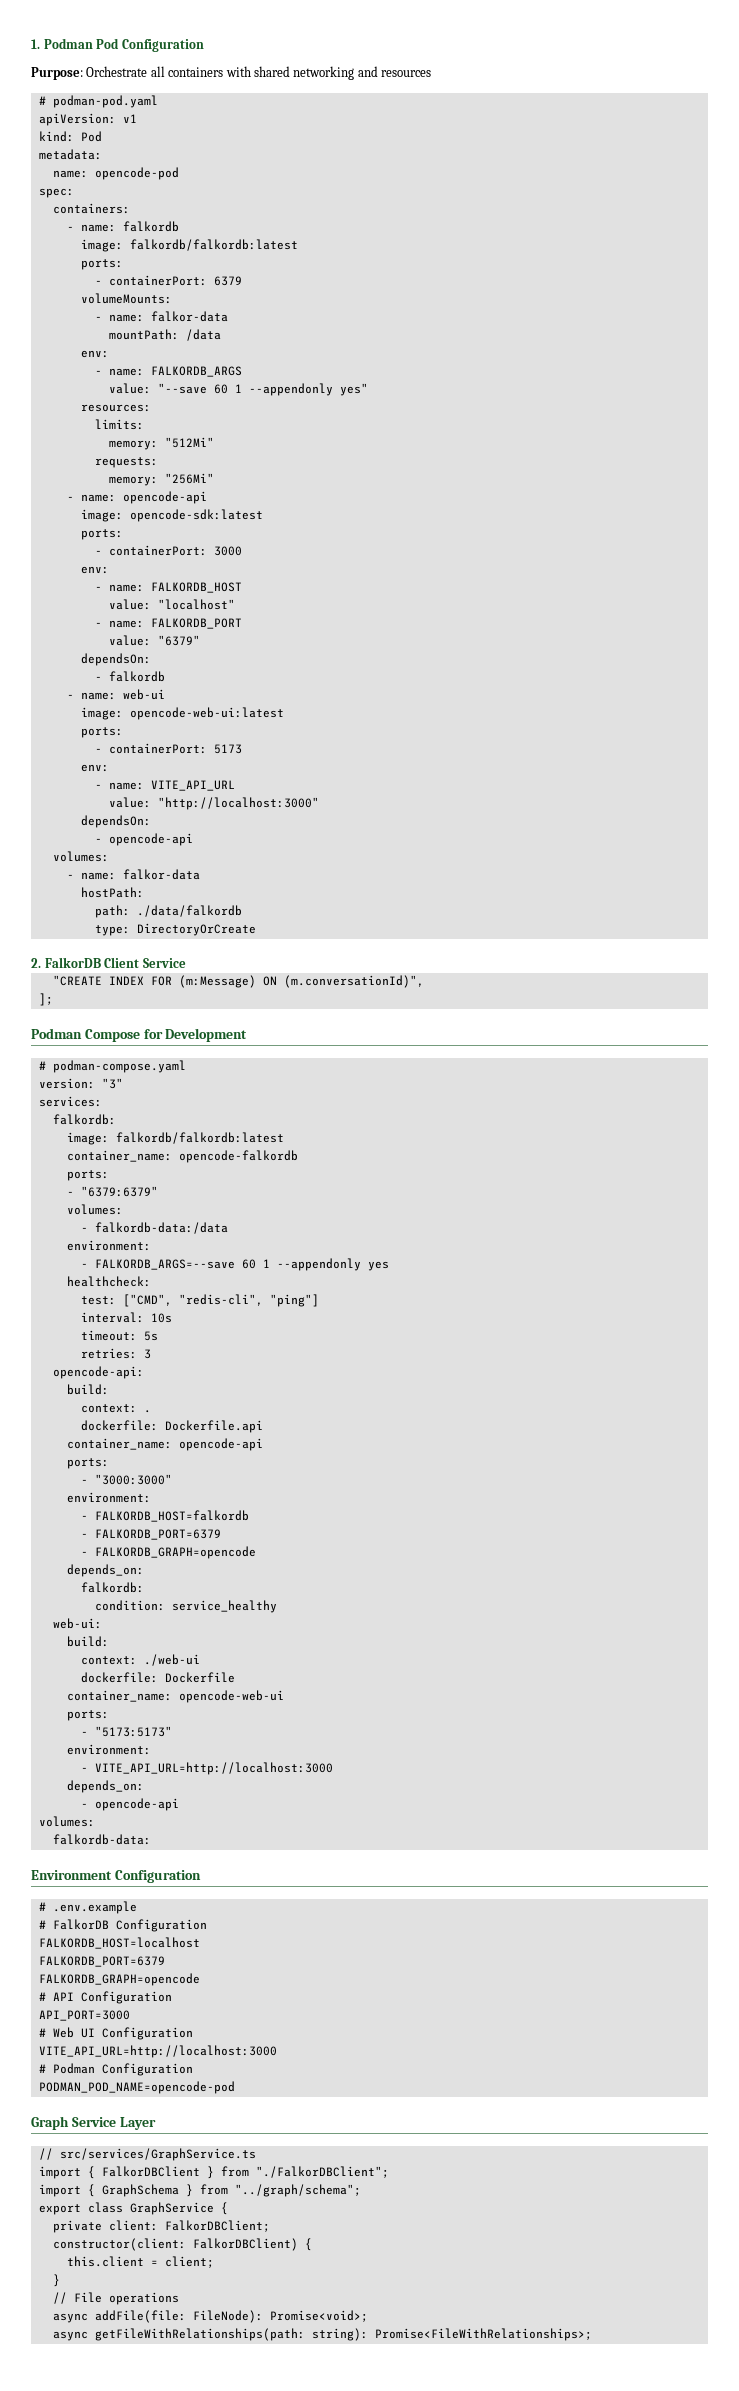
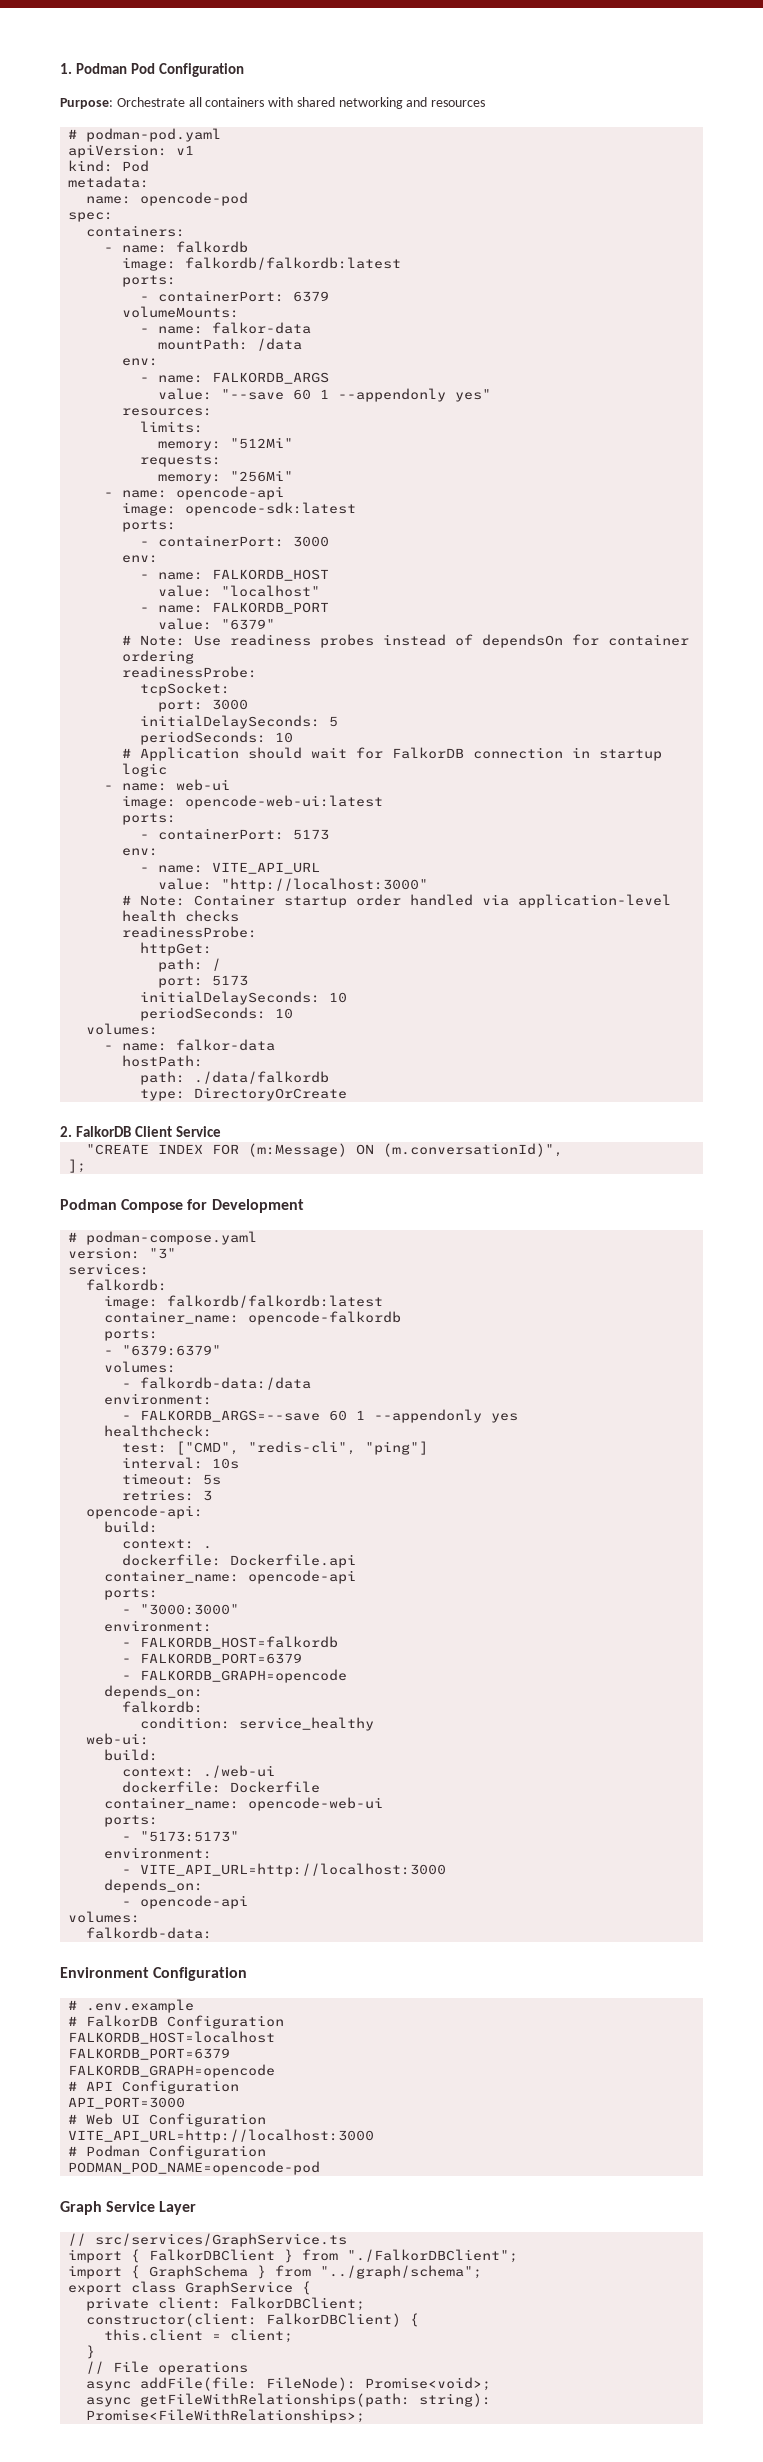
  value: "6379"
- dependsOn:
- - falkordb
+ # Note: Use readiness probes instead of dependsOn for container ordering
+ readinessProbe:
+ tcpSocket:
+ port: 3000
+ initialDelaySeconds: 5
+ periodSeconds: 10
+ # Application should wait for FalkorDB connection in startup logic
  value: "http://localhost:3000"
- dependsOn:
- - opencode-api
+ # Note: Container startup order handled via application-level health checks
+ readinessProbe:
+ httpGet:
+ path: /
+ port: 5173
+ initialDelaySeconds: 10
+ periodSeconds: 10

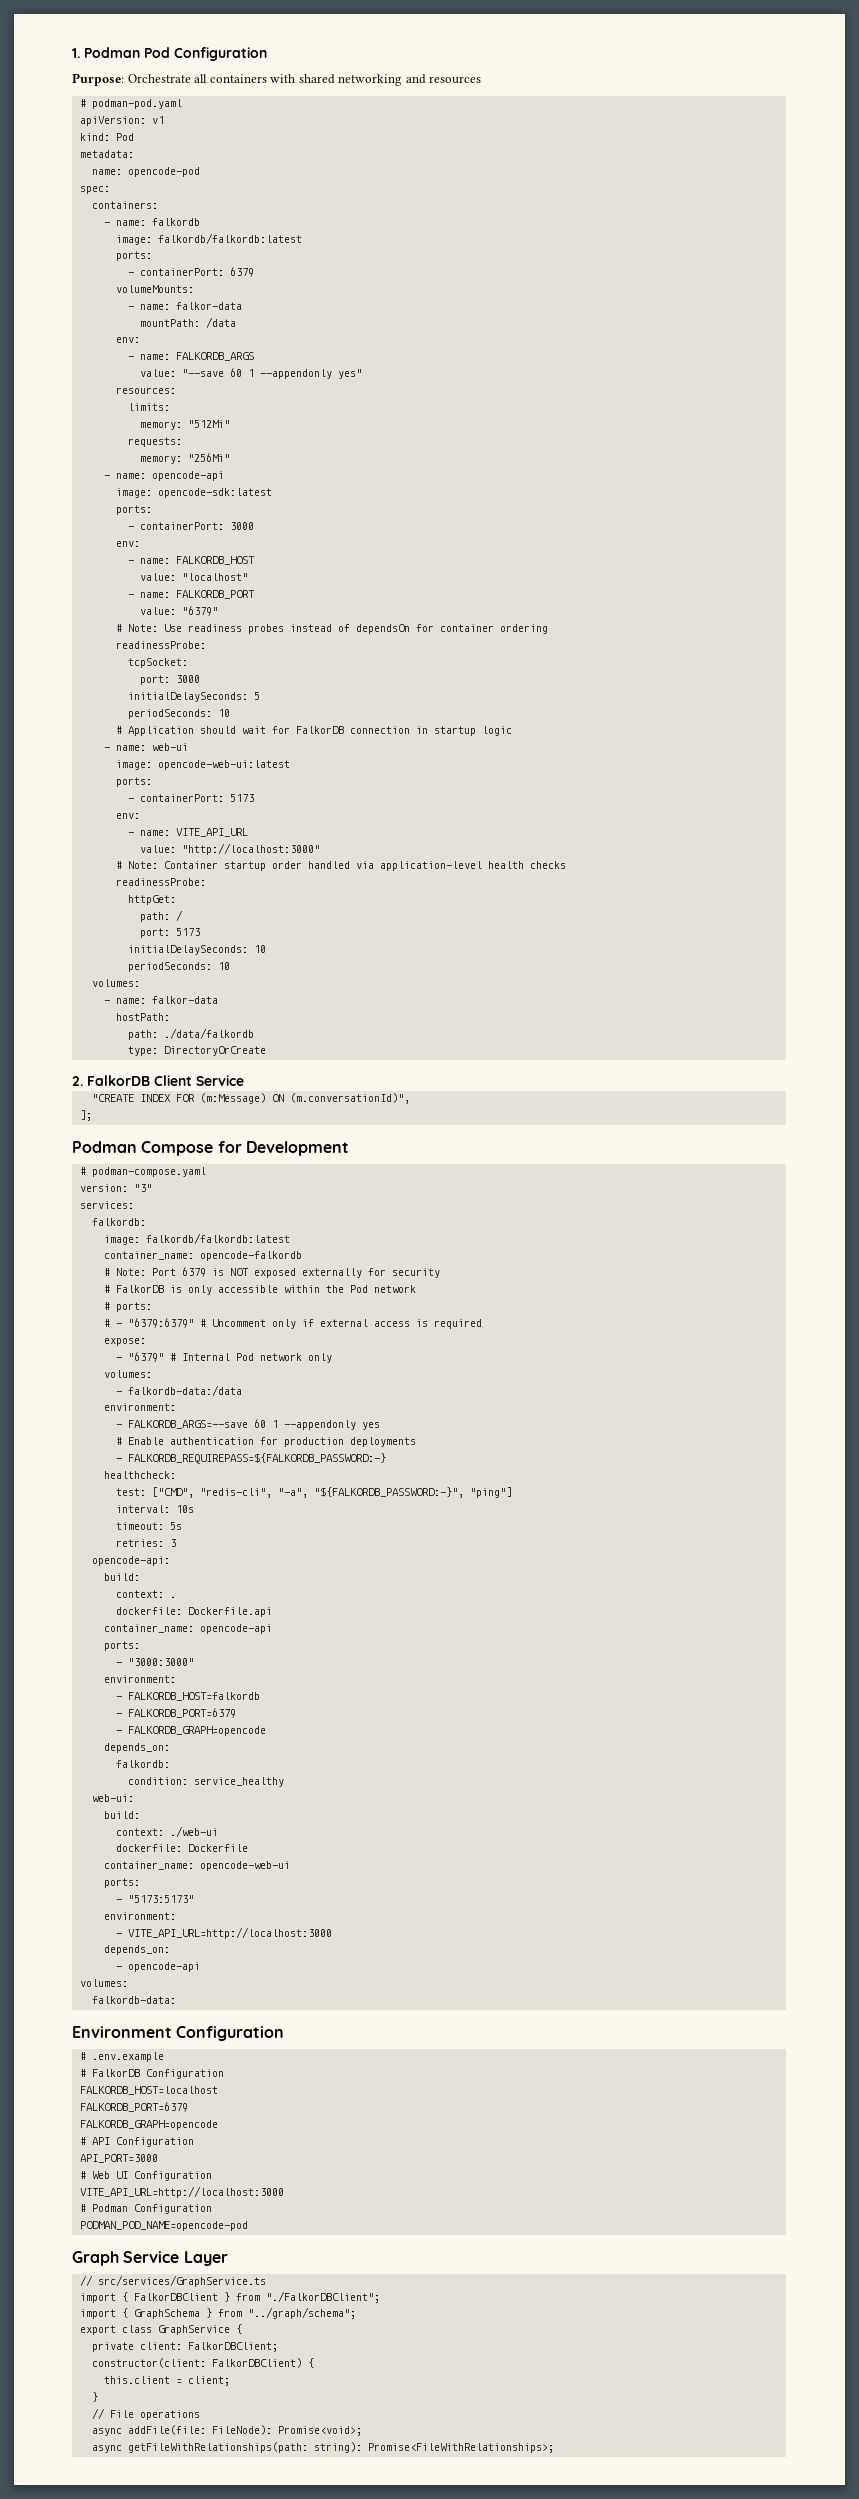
  container_name: opencode-falkordb
- ports:
- - "6379:6379"
+ # Note: Port 6379 is NOT exposed externally for security
+ # FalkorDB is only accessible within the Pod network
+ # ports:
+ # - "6379:6379" # Uncomment only if external access is required
+ expose:
+ - "6379" # Internal Pod network only
+ # Enable authentication for production deployments
+ - FALKORDB_REQUIREPASS=${FALKORDB_PASSWORD:-}
- test: ["CMD", "redis-cli", "ping"]
+ test: ["CMD", "redis-cli", "-a", "${FALKORDB_PASSWORD:-}", "ping"]

